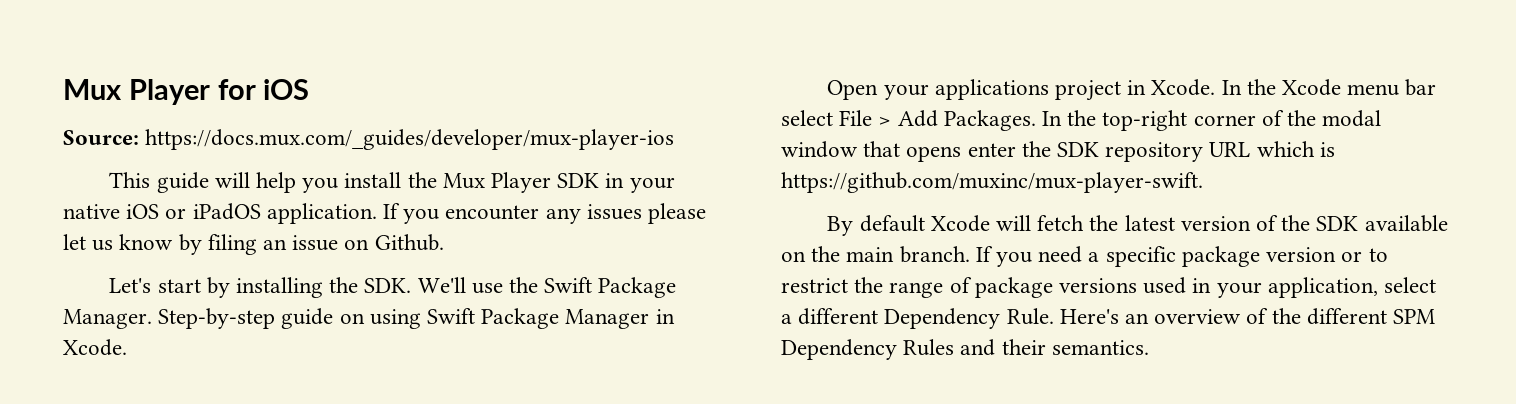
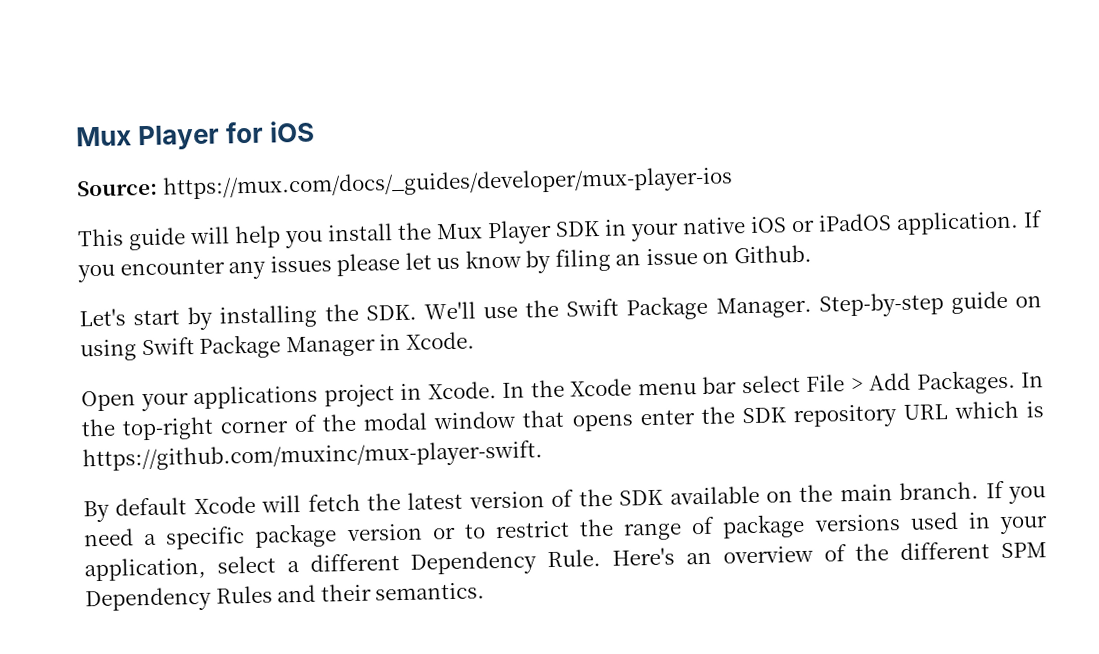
- Source: https://docs.mux.com/_guides/developer/mux-player-ios
+ Source: https://mux.com/docs/_guides/developer/mux-player-ios

